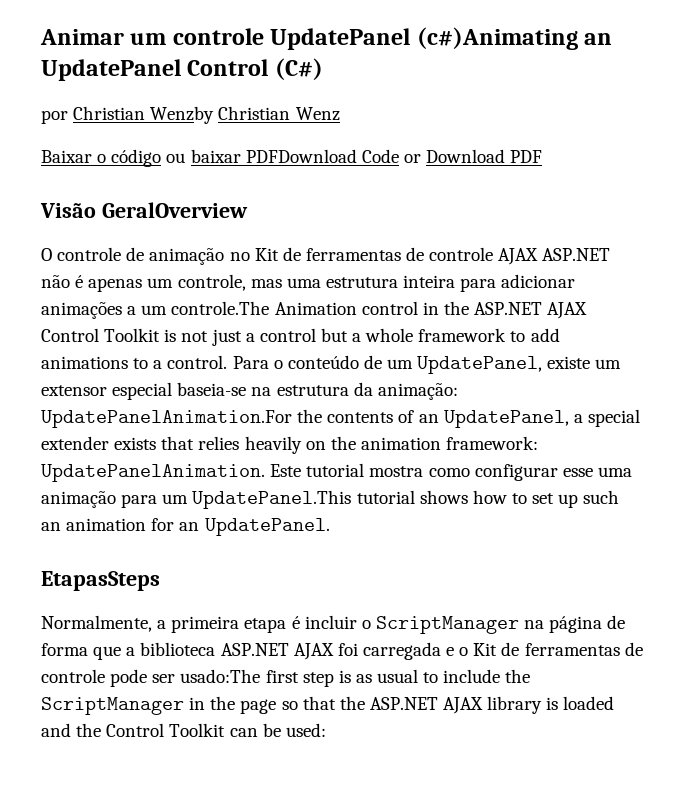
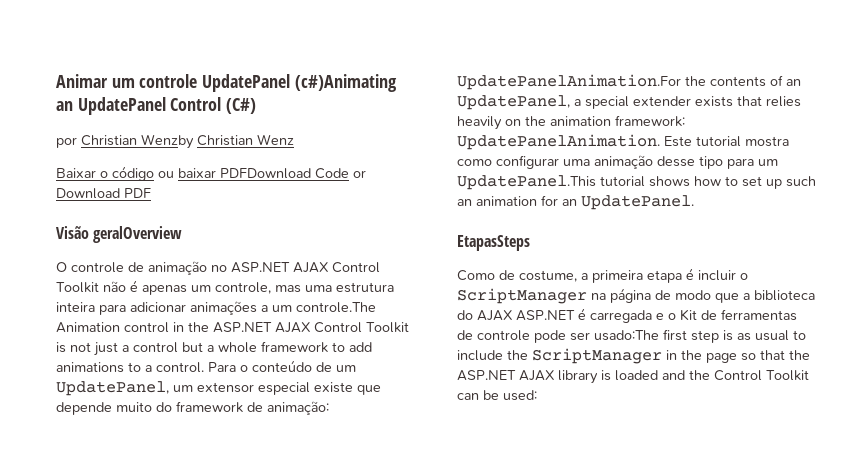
- Visão GeralOverview
+ Visão geralOverview
- O controle de animação no Kit de ferramentas de controle AJAX ASP.NET não é apenas um controle, mas uma estrutura inteira para adicionar animações a um controle.The Animation control in the ASP.NET AJAX Control Toolkit is not just a control but a whole framework to add animations to a control.
+ O controle de animação no ASP.NET AJAX Control Toolkit não é apenas um controle, mas uma estrutura inteira para adicionar animações a um controle.The Animation control in the ASP.NET AJAX Control Toolkit is not just a control but a whole framework to add animations to a control.
- Para o conteúdo de um UpdatePanel, existe um extensor especial baseia-se na estrutura da animação: UpdatePanelAnimation.For the contents of an UpdatePanel, a special extender exists that relies heavily on the animation framework: UpdatePanelAnimation.
+ Para o conteúdo de um UpdatePanel, um extensor especial existe que depende muito do framework de animação: UpdatePanelAnimation.For the contents of an UpdatePanel, a special extender exists that relies heavily on the animation framework: UpdatePanelAnimation.
- Este tutorial mostra como configurar esse uma animação para um UpdatePanel.This tutorial shows how to set up such an animation for an UpdatePanel.
+ Este tutorial mostra como configurar uma animação desse tipo para um UpdatePanel.This tutorial shows how to set up such an animation for an UpdatePanel.
- Normalmente, a primeira etapa é incluir o ScriptManager na página de forma que a biblioteca ASP.NET AJAX foi carregada e o Kit de ferramentas de controle pode ser usado:The first step is as usual to include the ScriptManager in the page so that the ASP.NET AJAX library is loaded and the Control Toolkit can be used:
+ Como de costume, a primeira etapa é incluir o ScriptManager na página de modo que a biblioteca do AJAX ASP.NET é carregada e o Kit de ferramentas de controle pode ser usado:The first step is as usual to include the ScriptManager in the page so that the ASP.NET AJAX library is loaded and the Control Toolkit can be used:

